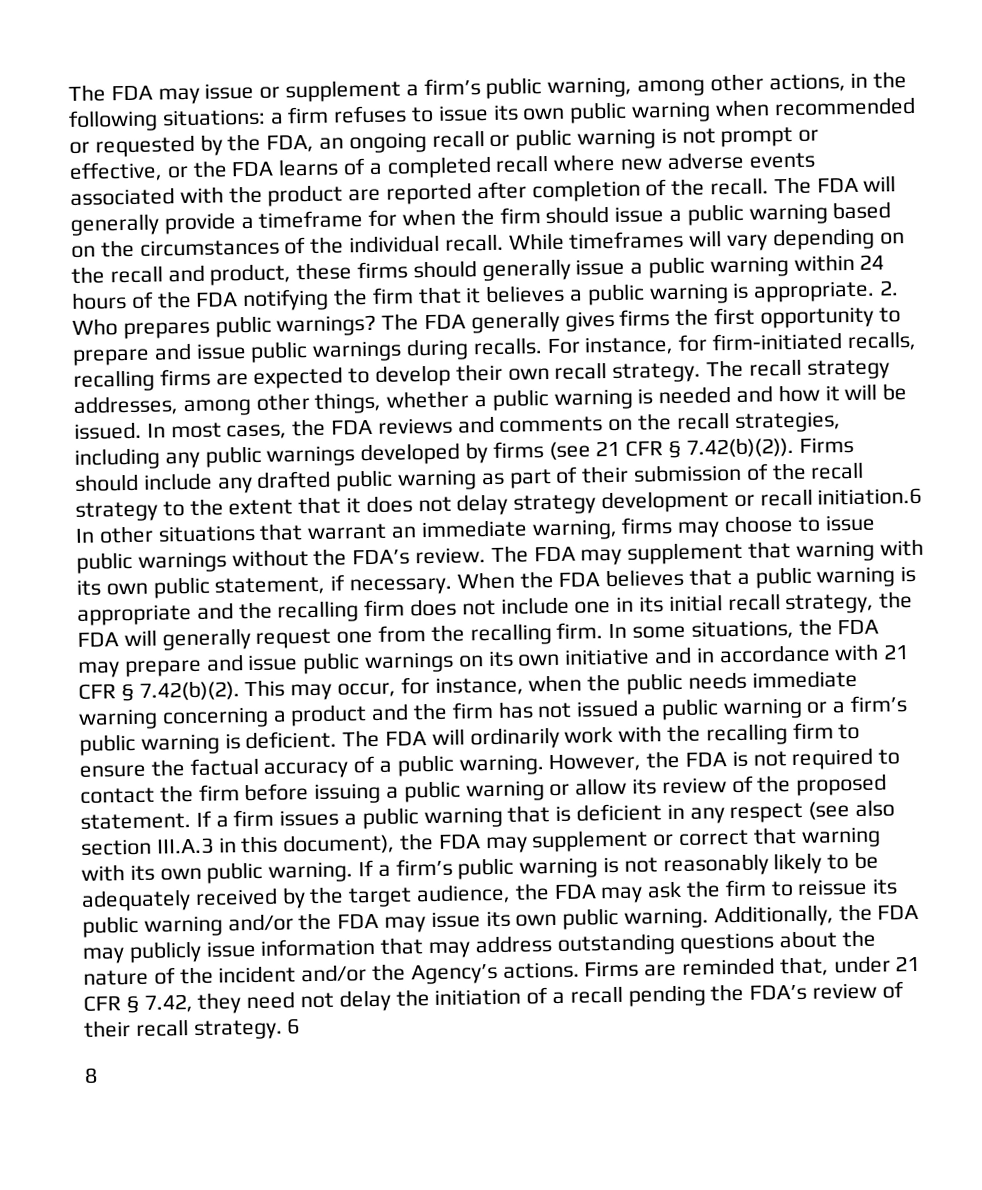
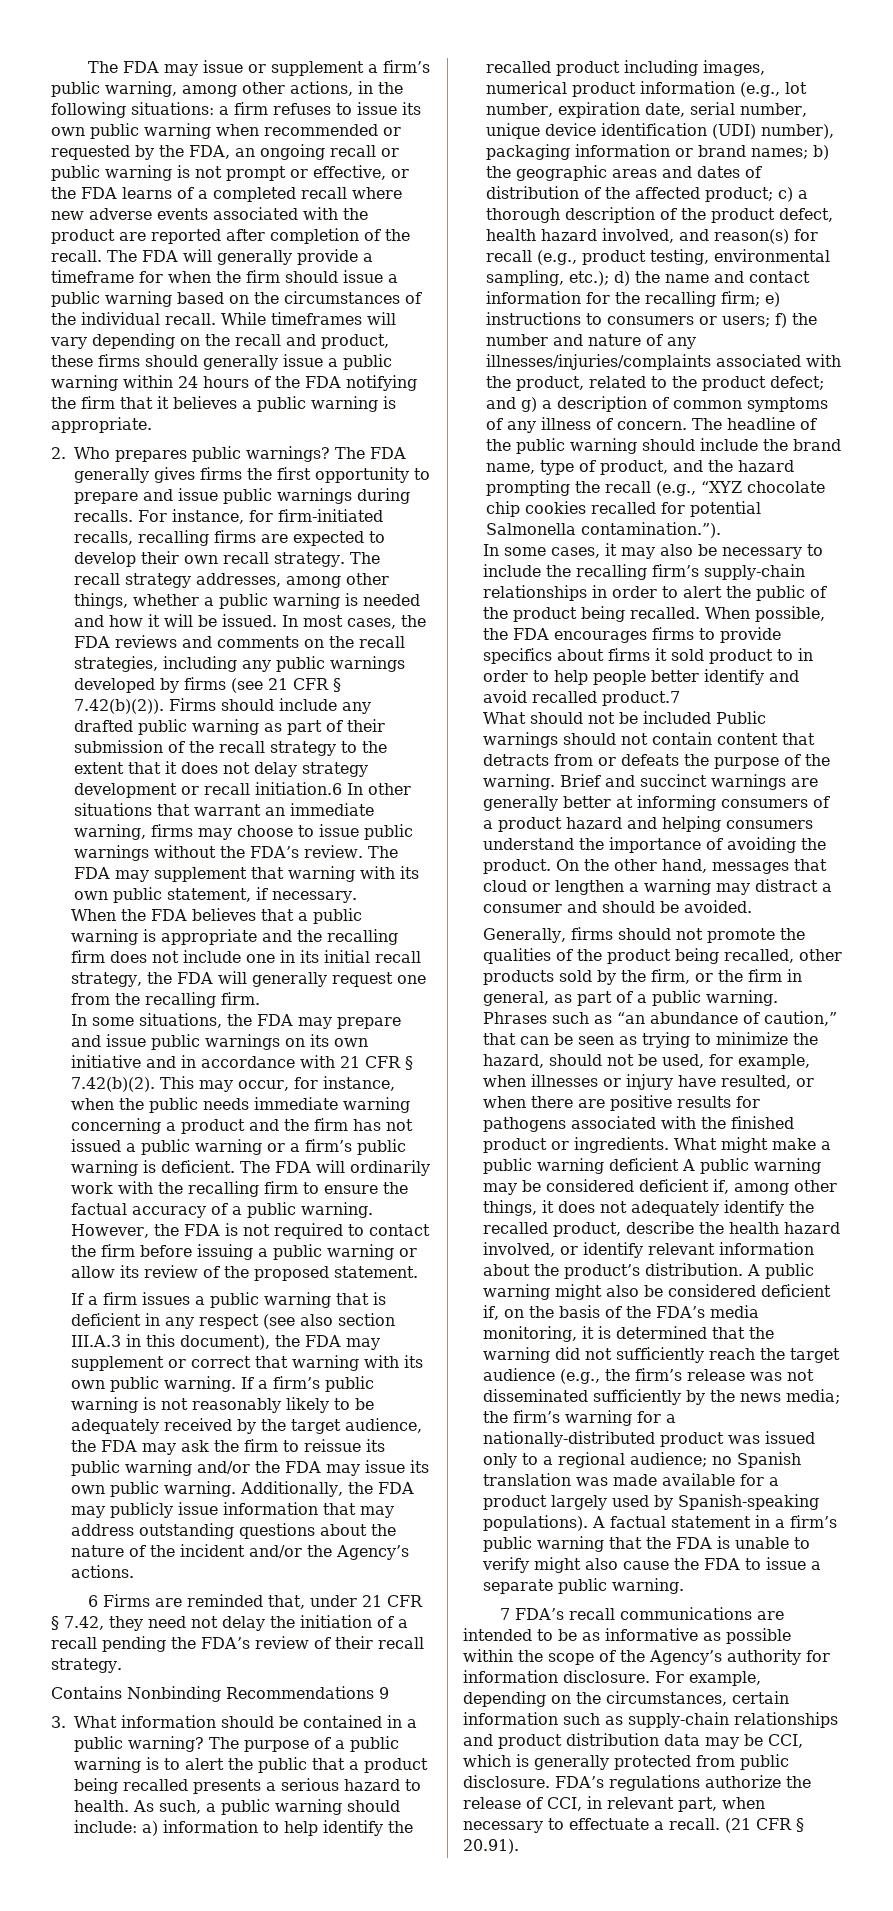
- While timeframes will vary depending on the recall and product, these firms should generally issue a public warning within 24 hours of the FDA notifying the firm that it believes a public warning is appropriate. 2. Who prepares public warnings?
+ While timeframes will vary depending on the recall and product, these firms should generally issue a public warning within 24 hours of the FDA notifying the firm that it believes a public warning is appropriate.
+ 2. Who prepares public warnings?
- The FDA may supplement that warning with its own public statement, if necessary. When the FDA believes that a public warning is appropriate and the recalling firm does not include one in its initial recall strategy, the FDA will generally request one from the recalling firm. In some situations, the FDA may prepare and issue public warnings on its own initiative and in accordance with 21 CFR § 7.42(b)(2). This may occur, for instance, when the public needs immediate warning concerning a product and the firm has not issued a public warning or a firm’s public warning is deficient.
+ The FDA may supplement that warning with its own public statement, if necessary.
+ When the FDA believes that a public warning is appropriate and the recalling firm does not include one in its initial recall strategy, the FDA will generally request one from the recalling firm.
+ In some situations, the FDA may prepare and issue public warnings on its own initiative and in accordance with 21 CFR § 7.42(b)(2). This may occur, for instance, when the public needs immediate warning concerning a product and the firm has not issued a public warning or a firm’s public warning is deficient.
- However, the FDA is not required to contact the firm before issuing a public warning or allow its review of the proposed statement. If a firm issues a public warning that is deficient in any respect (see also section III.A.3 in this document), the FDA may supplement or correct that warning with its own public warning.
+ However, the FDA is not required to contact the firm before issuing a public warning or allow its review of the proposed statement.
+ If a firm issues a public warning that is deficient in any respect (see also section III.A.3 in this document), the FDA may supplement or correct that warning with its own public warning.
- Additionally, the FDA may publicly issue information that may address outstanding questions about the nature of the incident and/or the Agency’s actions. Firms are reminded that, under 21 CFR § 7.42, they need not delay the initiation of a recall pending the FDA’s review of their recall strategy. 6
- 8
+ Additionally, the FDA may publicly issue information that may address outstanding questions about the nature of the incident and/or the Agency’s actions.
+ 6 Firms are reminded that, under 21 CFR § 7.42, they need not delay the initiation of a recall pending the FDA’s review of their recall strategy.
+ Contains Nonbinding Recommendations 9
+ 3. What information should be contained in a public warning? The purpose of a public warning is to alert the public that a product being recalled presents a serious hazard to health. As such, a public warning should include: a) information to help identify the recalled product including images, numerical product information (e.g., lot number, expiration date, serial number, unique device identification (UDI) number), packaging information or brand names; b) the geographic areas and dates of distribution of the affected product; c) a thorough description of the product defect, health hazard involved, and reason(s) for recall (e.g., product testing, environmental sampling, etc.); d) the name and contact information for the recalling firm; e) instructions to consumers or users; f) the number and nature of any illnesses/injuries/complaints associated with the product, related to the product defect; and g) a description of common symptoms of any illness of concern. The headline of the public warning should include the brand name, type of product, and the hazard prompting the recall (e.g., “XYZ chocolate chip cookies recalled for potential Salmonella contamination.”).
+ In some cases, it may also be necessary to include the recalling firm’s supply-chain relationships in order to alert the public of the product being recalled. When possible, the FDA encourages firms to provide specifics about firms it sold product to in order to help people better identify and avoid recalled product.7
+ What should not be included Public warnings should not contain content that detracts from or defeats the purpose of the warning. Brief and succinct warnings are generally better at informing consumers of a product hazard and helping consumers understand the importance of avoiding the product. On the other hand, messages that cloud or lengthen a warning may distract a consumer and should be avoided.
+ Generally, firms should not promote the qualities of the product being recalled, other products sold by the firm, or the firm in general, as part of a public warning. Phrases such as “an abundance of caution,” that can be seen as trying to minimize the hazard, should not be used, for example, when illnesses or injury have resulted, or when there are positive results for pathogens associated with the finished product or ingredients. What might make a public warning deficient A public warning may be considered deficient if, among other things, it does not adequately identify the recalled product, describe the health hazard involved, or identify relevant information about the product’s distribution. A public warning might also be considered deficient if, on the basis of the FDA’s media monitoring, it is determined that the warning did not sufficiently reach the target audience (e.g., the firm’s release was not disseminated sufficiently by the news media; the firm’s warning for a nationally-distributed product was issued only to a regional audience; no Spanish translation was made available for a product largely used by Spanish-speaking populations). A factual statement in a firm’s public warning that the FDA is unable to verify might also cause the FDA to issue a separate public warning.
+ 7 FDA’s recall communications are intended to be as informative as possible within the scope of the Agency’s authority for information disclosure. For example, depending on the circumstances, certain information such as supply-chain relationships and product distribution data may be CCI, which is generally protected from public disclosure. FDA’s regulations authorize the release of CCI, in relevant part, when necessary to effectuate a recall. (21 CFR § 20.91).

